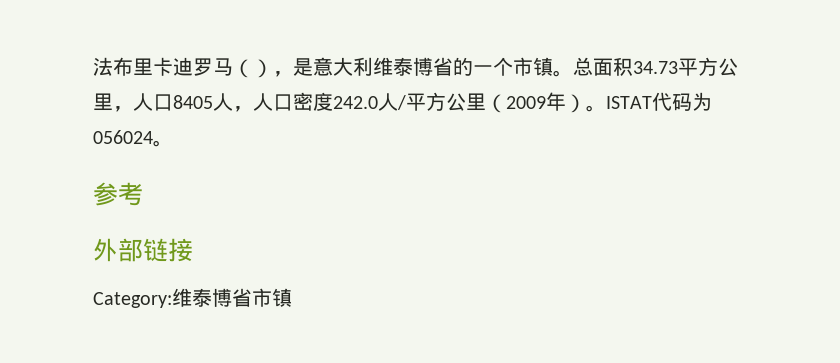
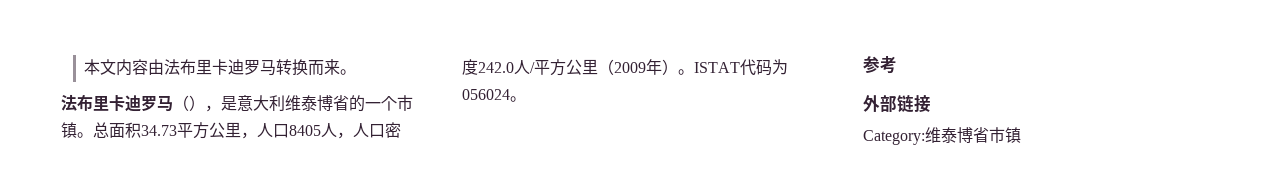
+ 本文内容由法布里卡迪罗马转换而来。

